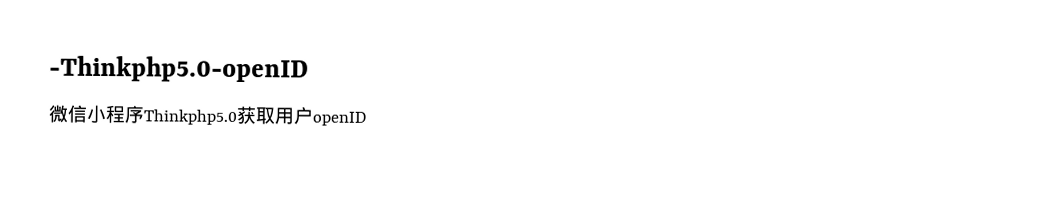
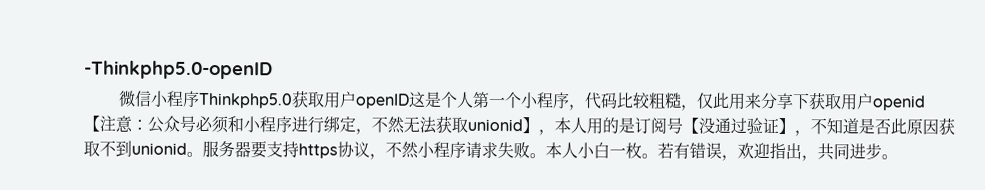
- 微信小程序Thinkphp5.0获取用户openID
+ 微信小程序Thinkphp5.0获取用户openID这是个人第一个小程序，代码比较粗糙，仅此用来分享下获取用户openid【注意：公众号必须和小程序进行绑定，不然无法获取unionid】，本人用的是订阅号【没通过验证】，不知道是否此原因获取不到unionid。服务器要支持https协议，不然小程序请求失败。本人小白一枚。若有错误，欢迎指出，共同进步。

